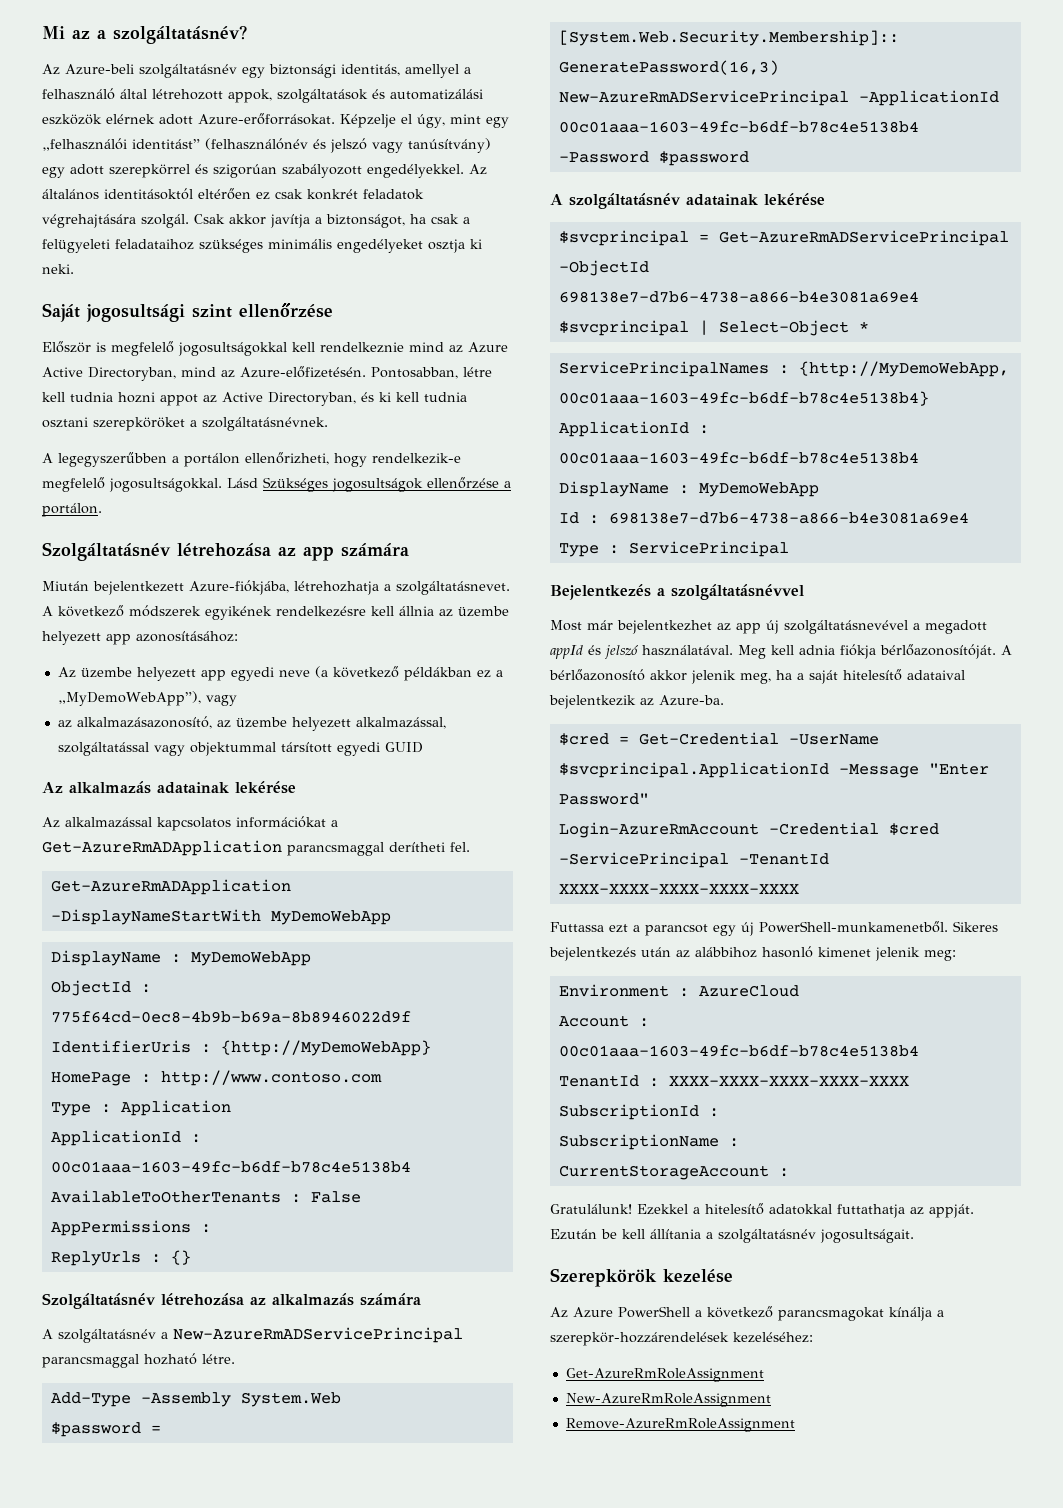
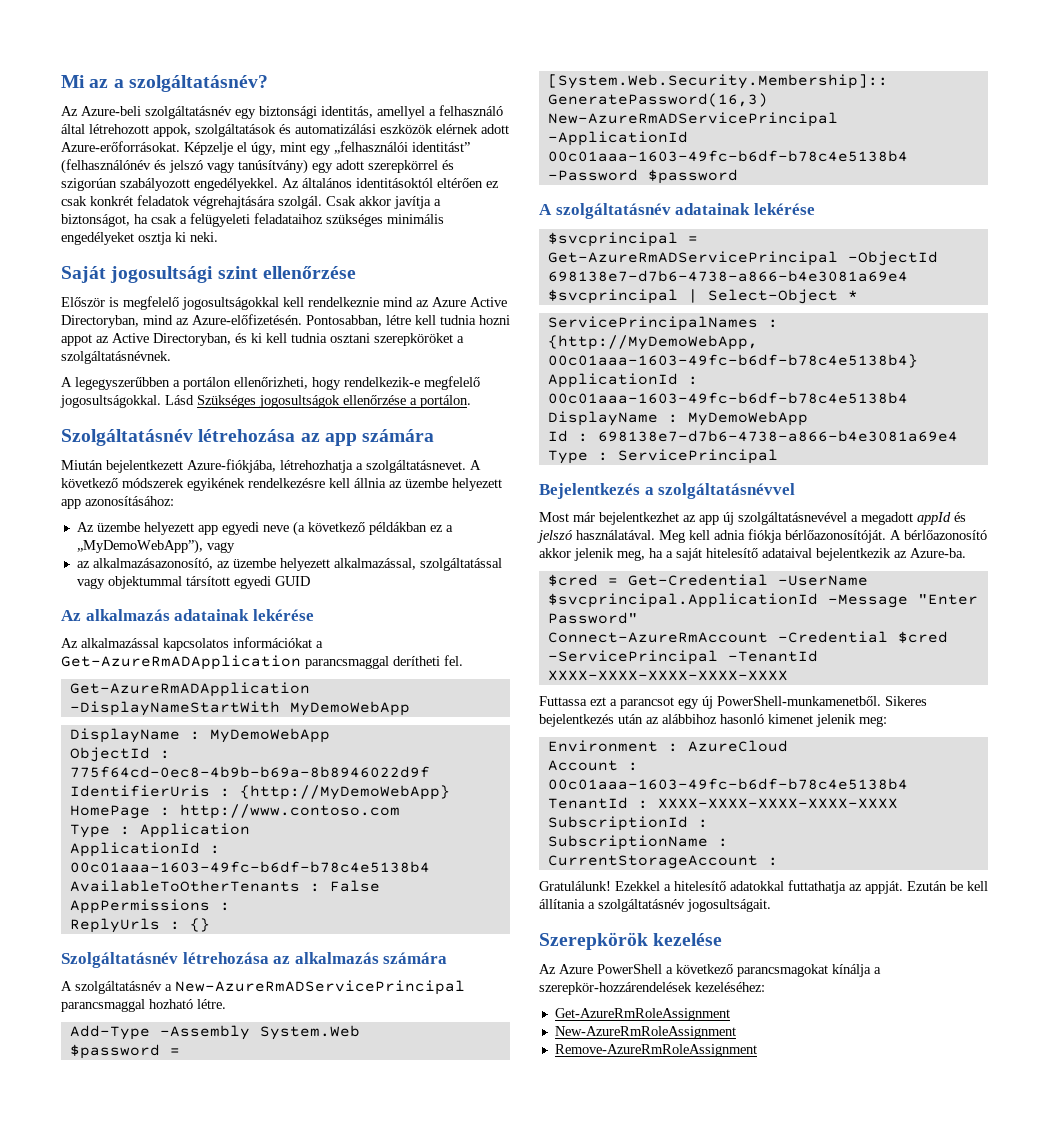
- Login-AzureRmAccount -Credential $cred -ServicePrincipal -TenantId XXXX-XXXX-XXXX-XXXX-XXXX
+ Connect-AzureRmAccount -Credential $cred -ServicePrincipal -TenantId XXXX-XXXX-XXXX-XXXX-XXXX

